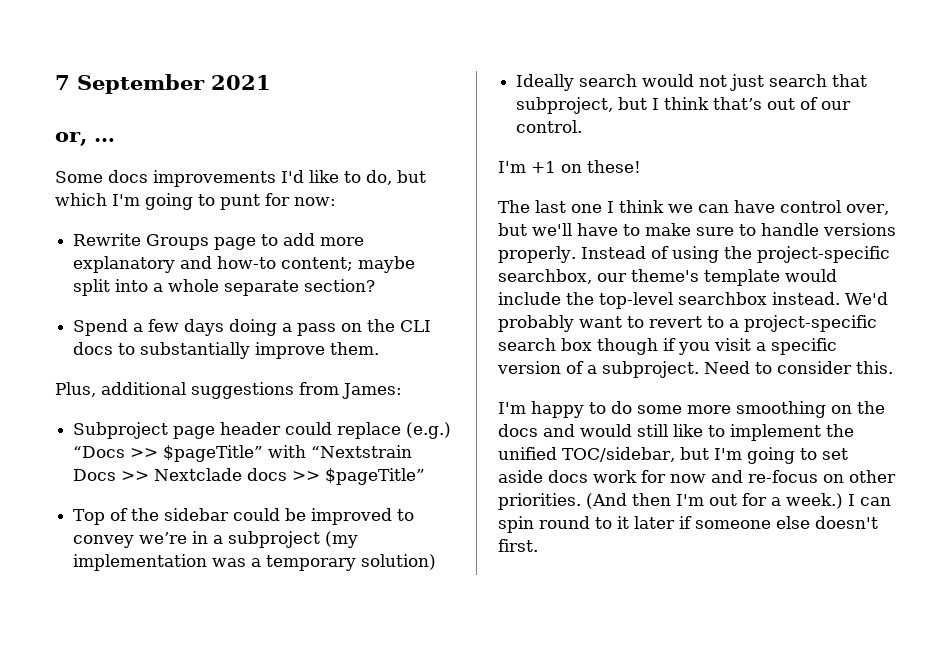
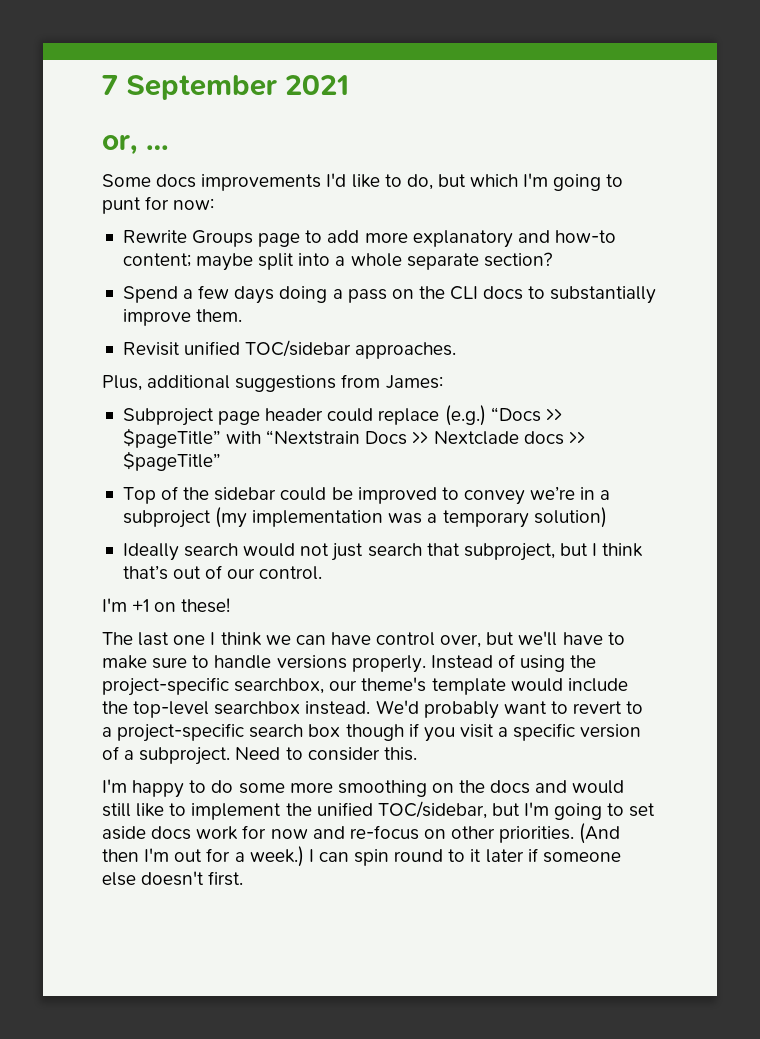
+ Revisit unified TOC/sidebar approaches.

